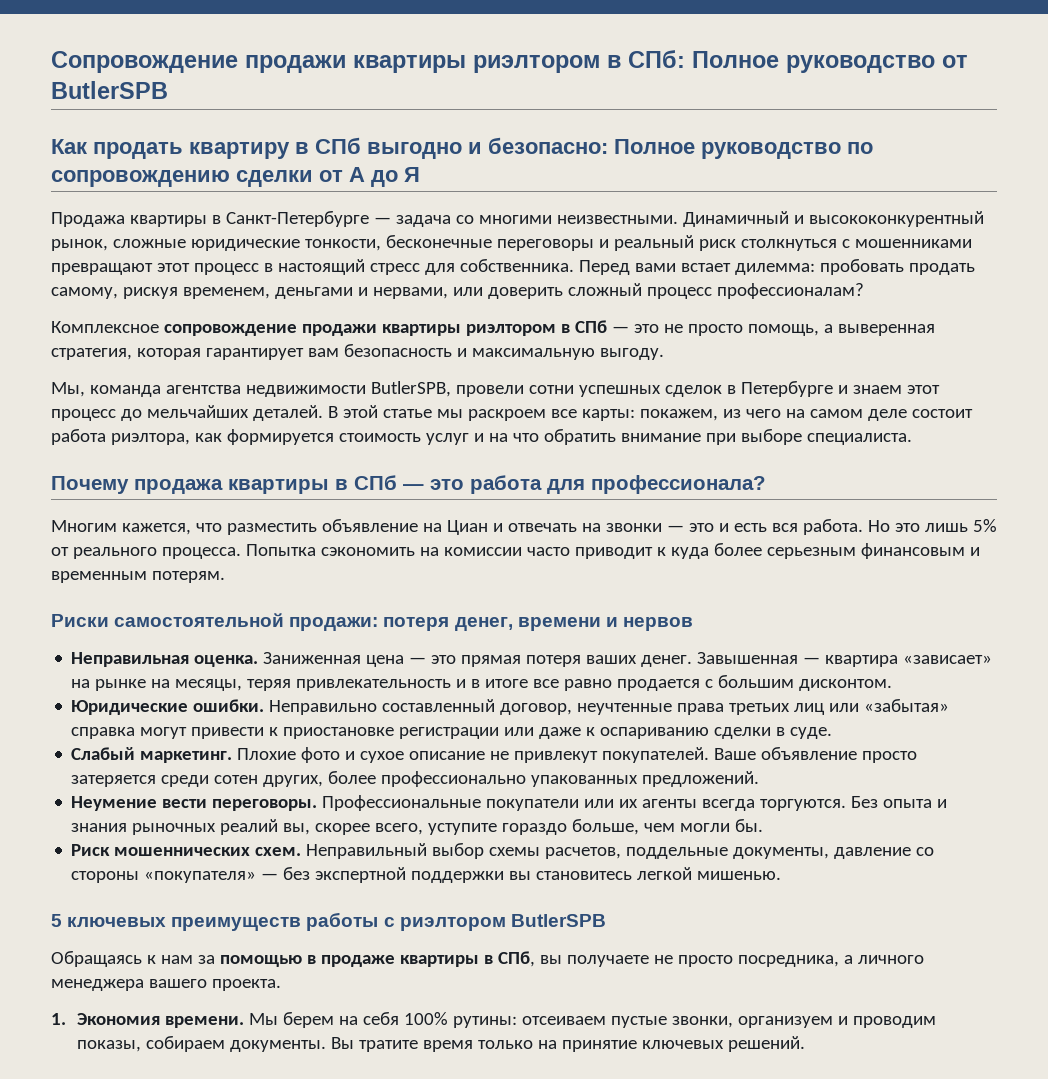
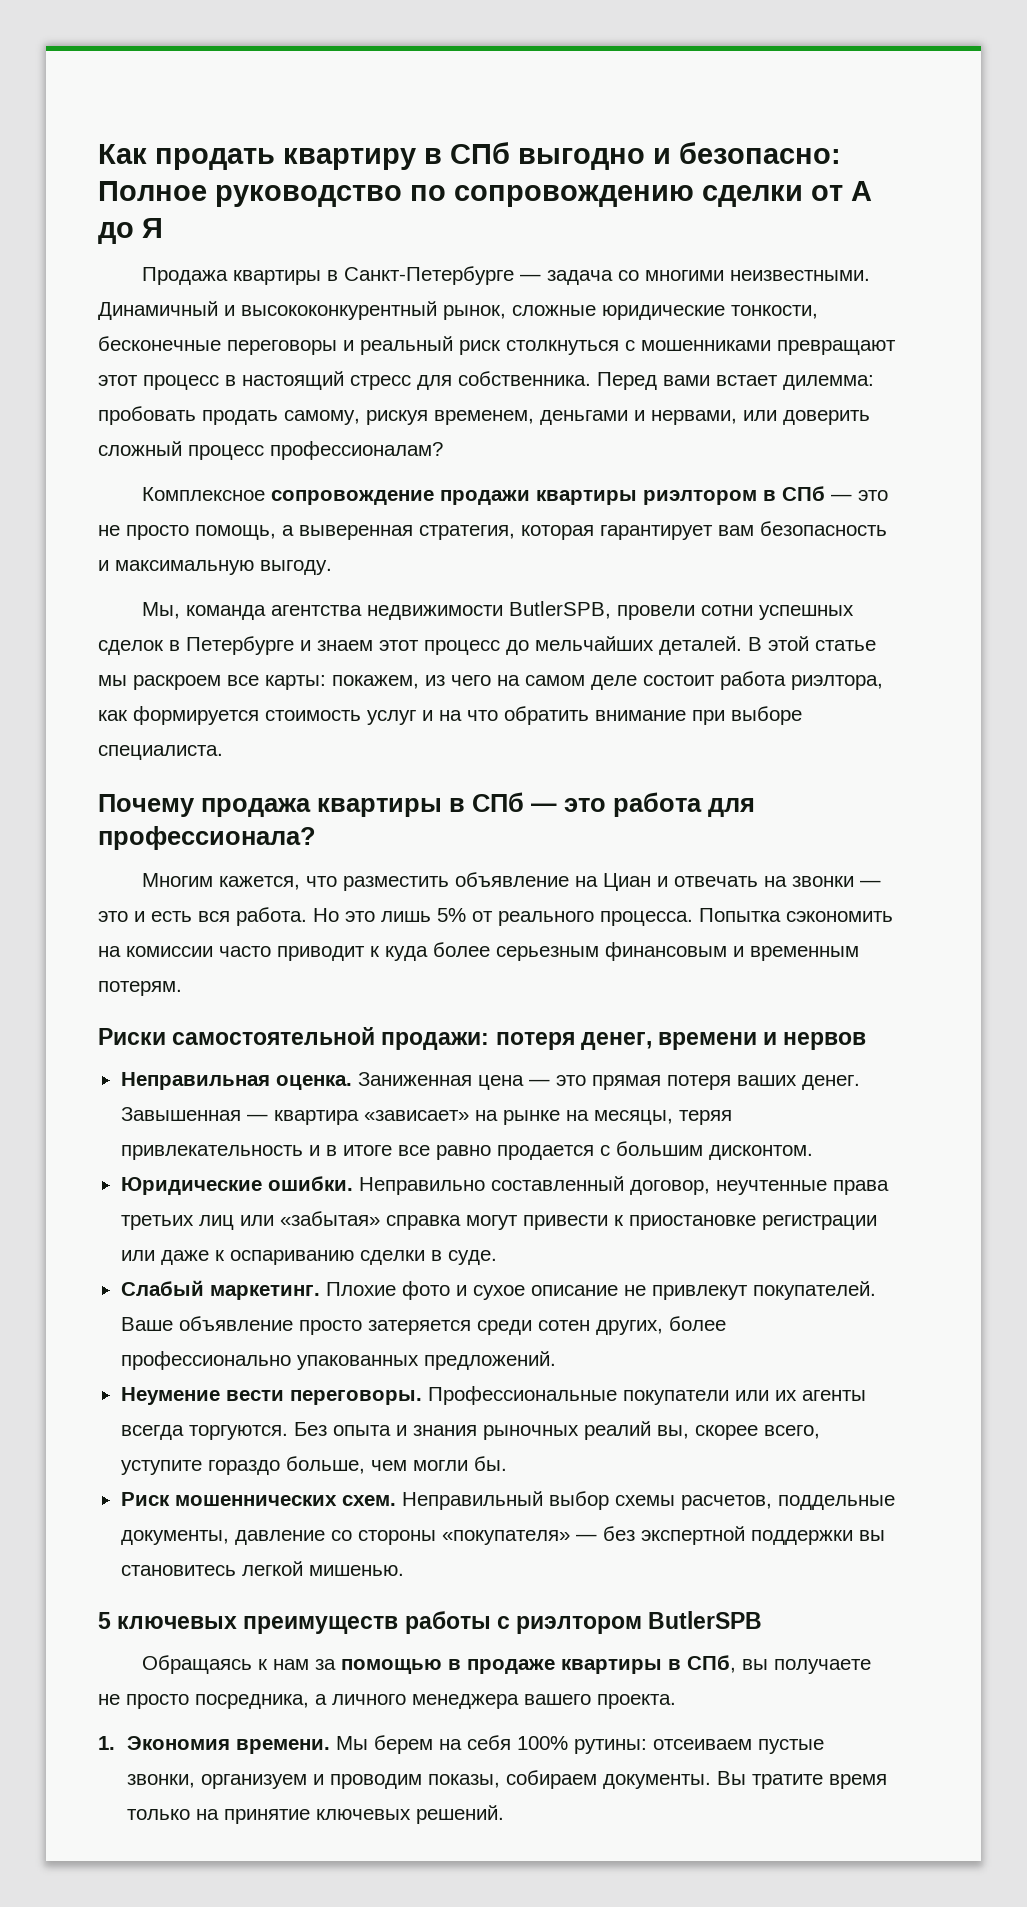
- Сопровождение продажи квартиры риэлтором в СПб: Полное руководство от ButlerSPB

